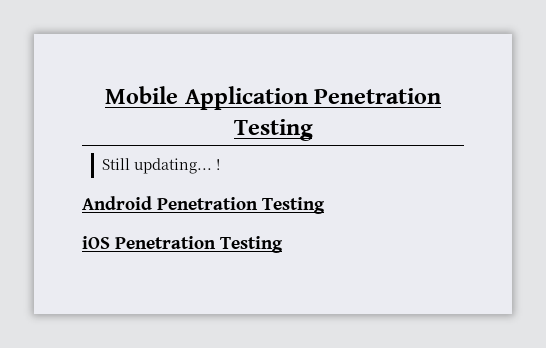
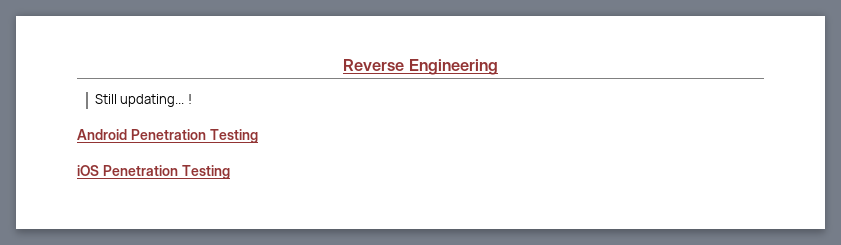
- Mobile Application Penetration Testing
+ Reverse Engineering

